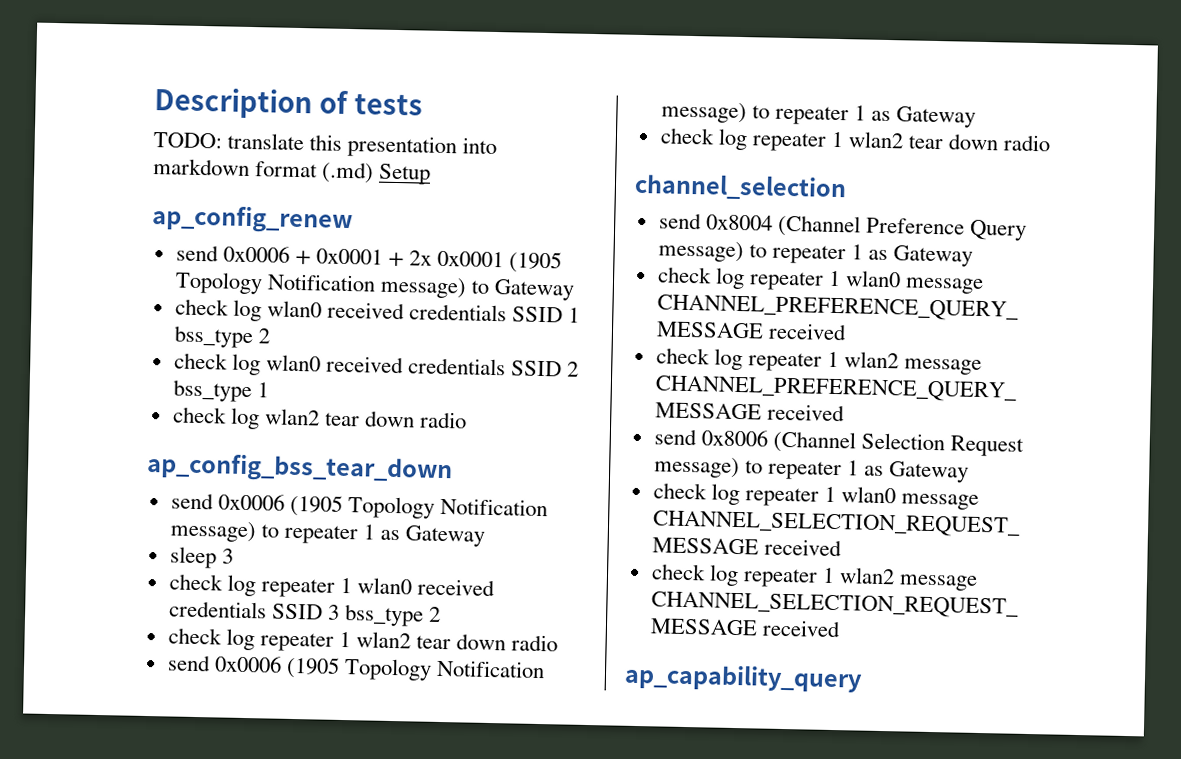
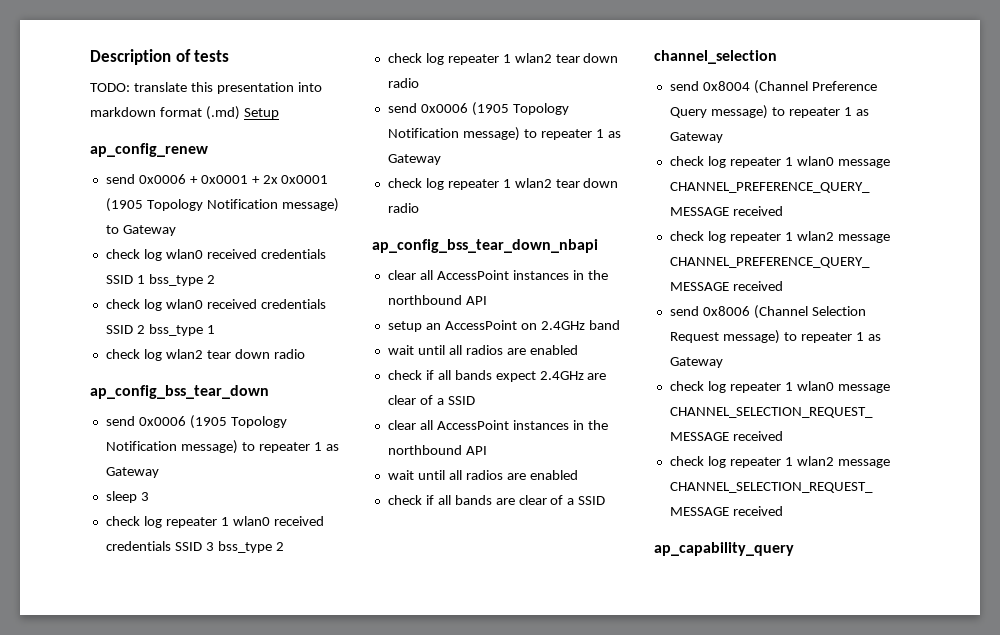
+ ap_config_bss_tear_down_nbapi
+ clear all AccessPoint instances in the northbound API
+ setup an AccessPoint on 2.4GHz band
+ wait until all radios are enabled
+ check if all bands expect 2.4GHz are clear of a SSID
+ clear all AccessPoint instances in the northbound API
+ wait until all radios are enabled
+ check if all bands are clear of a SSID

